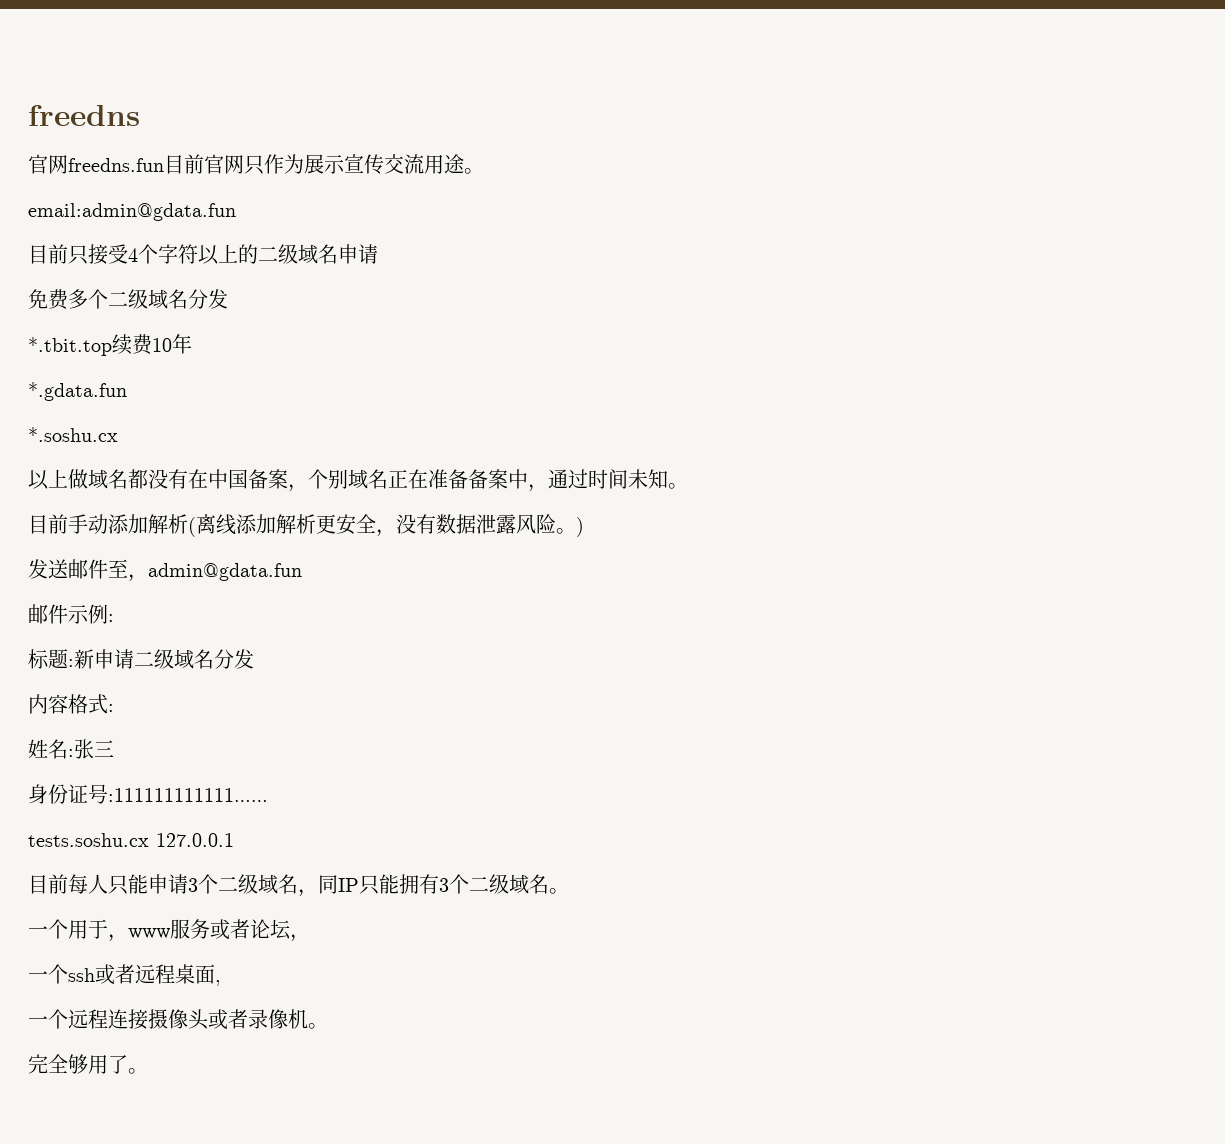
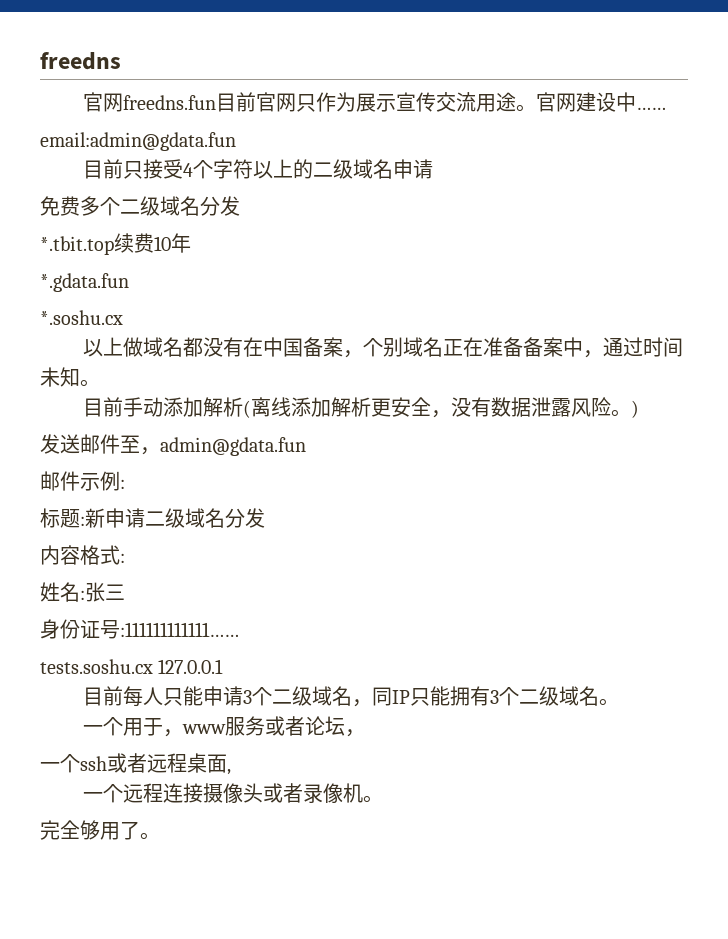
+ 官网建设中……

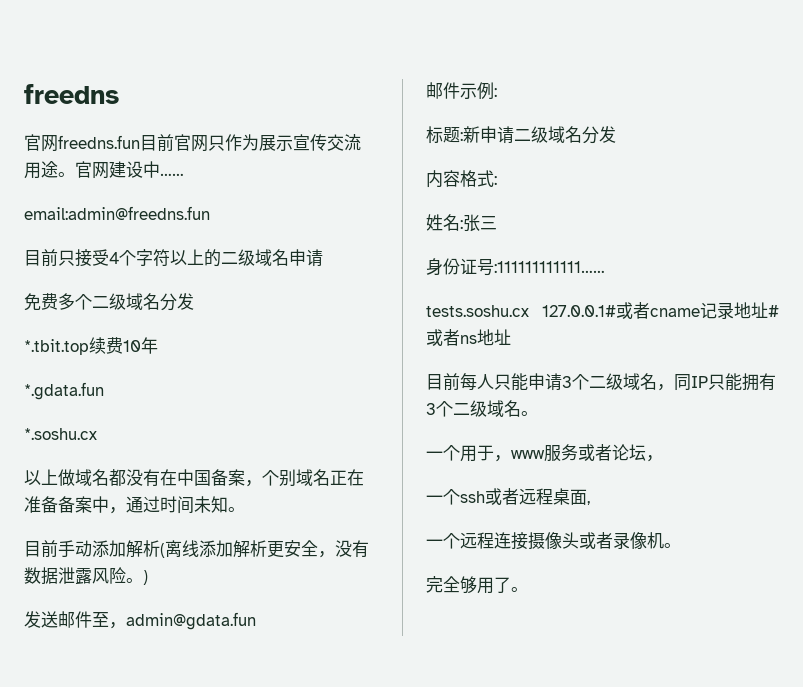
- email:admin@gdata.fun
+ email:admin@freedns.fun
- tests.soshu.cx 127.0.0.1
+ tests.soshu.cx 127.0.0.1#或者cname记录地址#或者ns地址

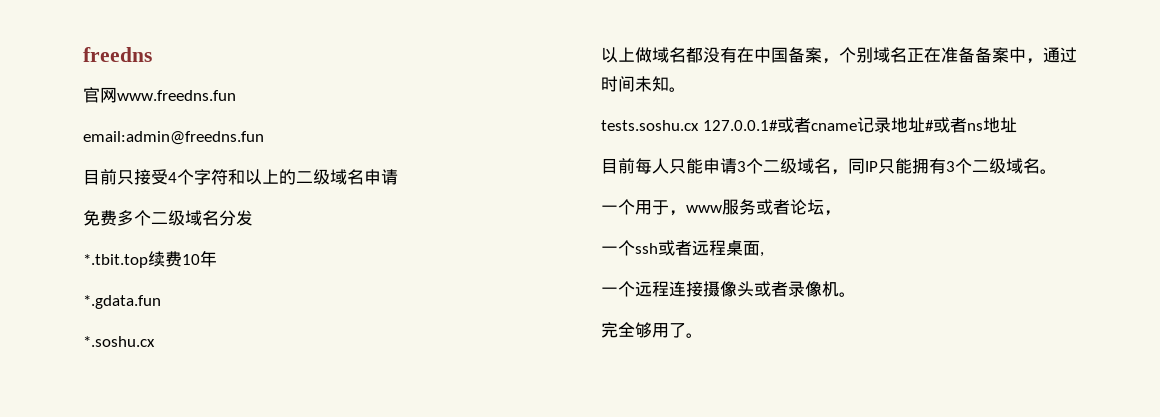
- 官网freedns.fun目前官网只作为展示宣传交流用途。官网建设中……
+ 官网www.freedns.fun
- 目前只接受4个字符以上的二级域名申请
+ 目前只接受4个字符和以上的二级域名申请
- 目前手动添加解析(离线添加解析更安全，没有数据泄露风险。)
- 发送邮件至，admin@gdata.fun
- 邮件示例:
- 标题:新申请二级域名分发
- 内容格式:
- 姓名:张三
- 身份证号:111111111111……

